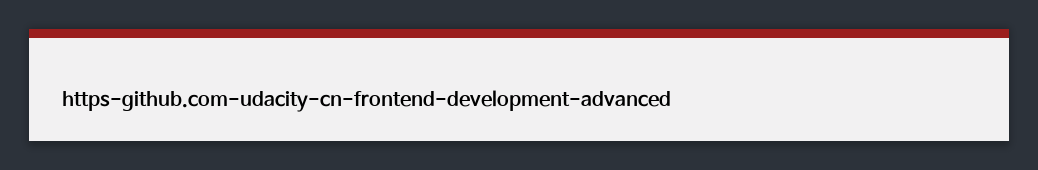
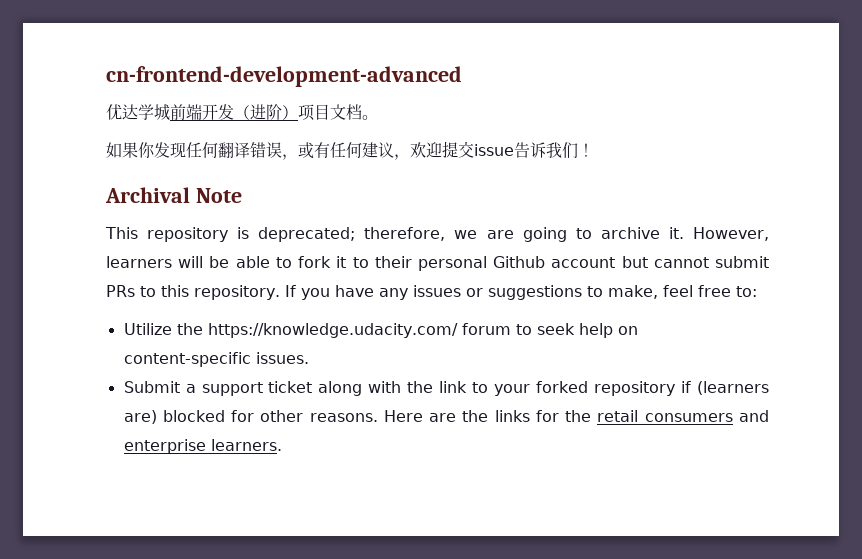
- https-github.com-udacity-cn-frontend-development-advanced
+ cn-frontend-development-advanced
+ 优达学城前端开发（进阶）项目文档。
+ 如果你发现任何翻译错误，或有任何建议，欢迎提交issue告诉我们！
+ Archival Note
+ This repository is deprecated; therefore, we are going to archive it. However, learners will be able to fork it to their personal Github account but cannot submit PRs to this repository. If you have any issues or suggestions to make, feel free to:
+ Utilize the https://knowledge.udacity.com/ forum to seek help on content-specific issues.
+ Submit a support ticket along with the link to your forked repository if (learners are) blocked for other reasons. Here are the links for the retail consumers and enterprise learners.

